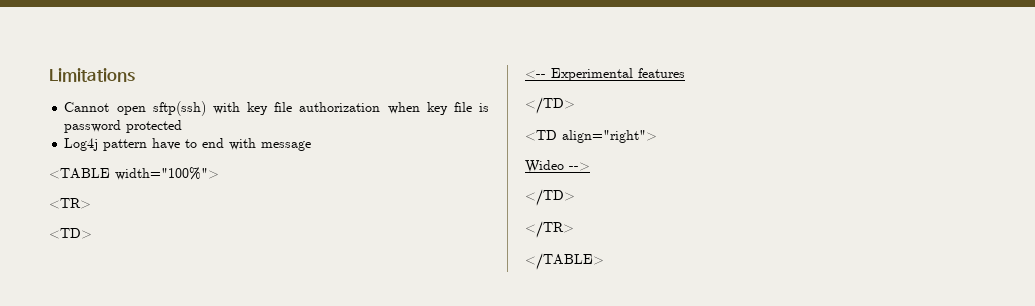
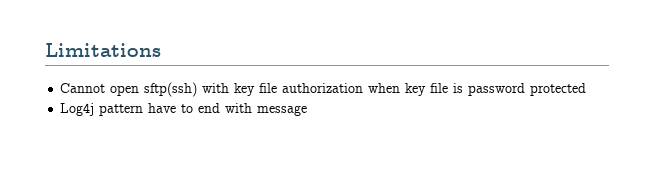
- <TABLE width="100%">
- <TR>
- <TD>
- <-- Experimental features
- </TD>
- <TD align="right">
- Wideo -->
- </TD>
- </TR>
- </TABLE>

